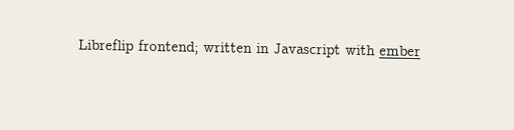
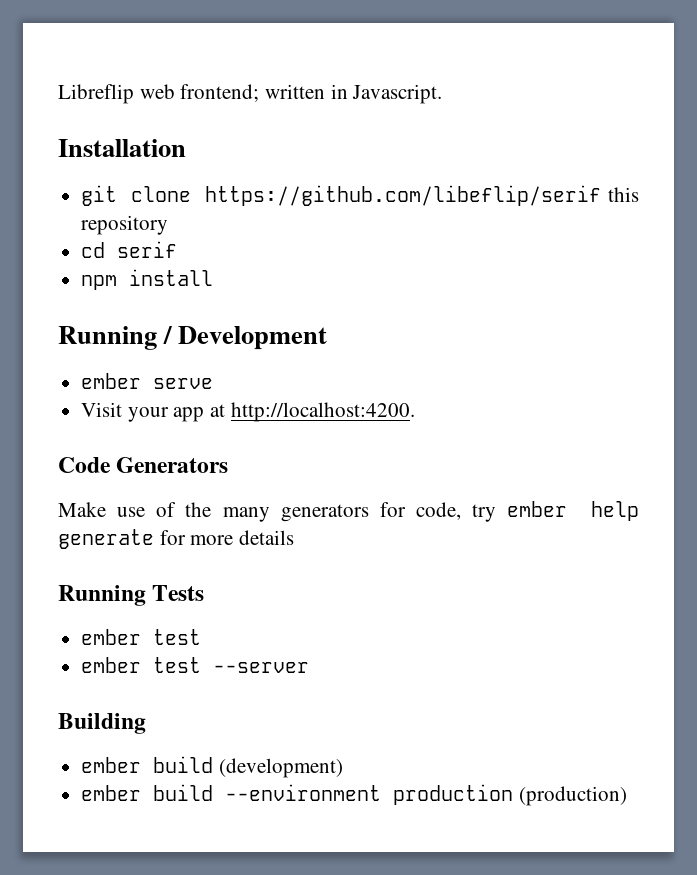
- Libreflip frontend; written in Javascript with ember
+ Libreflip web frontend; written in Javascript.
+ Installation
+ git clone https://github.com/libeflip/serif this repository
+ cd serif
+ npm install
+ Running / Development
+ ember serve
+ Visit your app at http://localhost:4200.
+ Code Generators
+ Make use of the many generators for code, try ember help generate for more details
+ Running Tests
+ ember test
+ ember test --server
+ Building
+ ember build (development)
+ ember build --environment production (production)

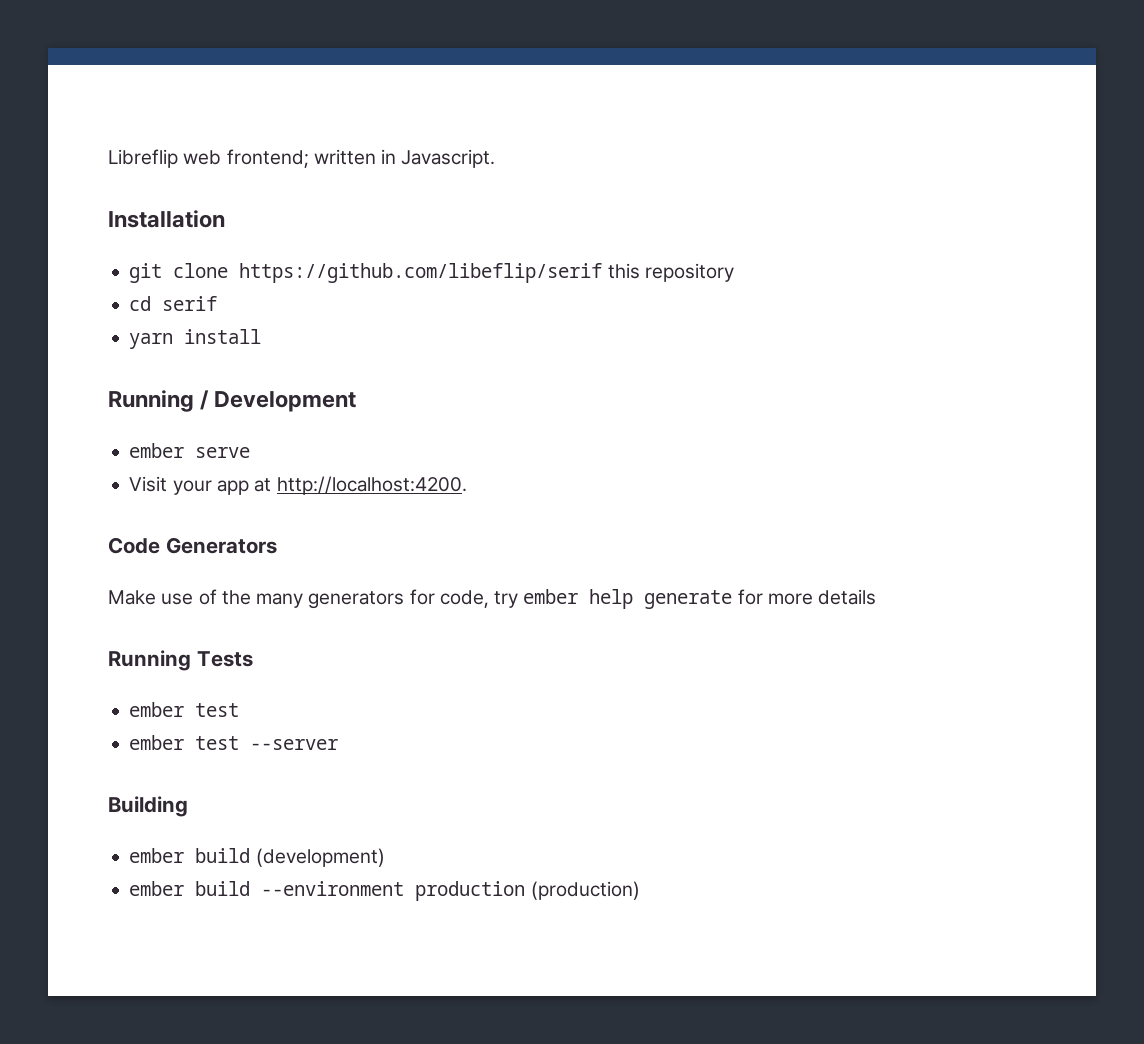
- npm install
+ yarn install

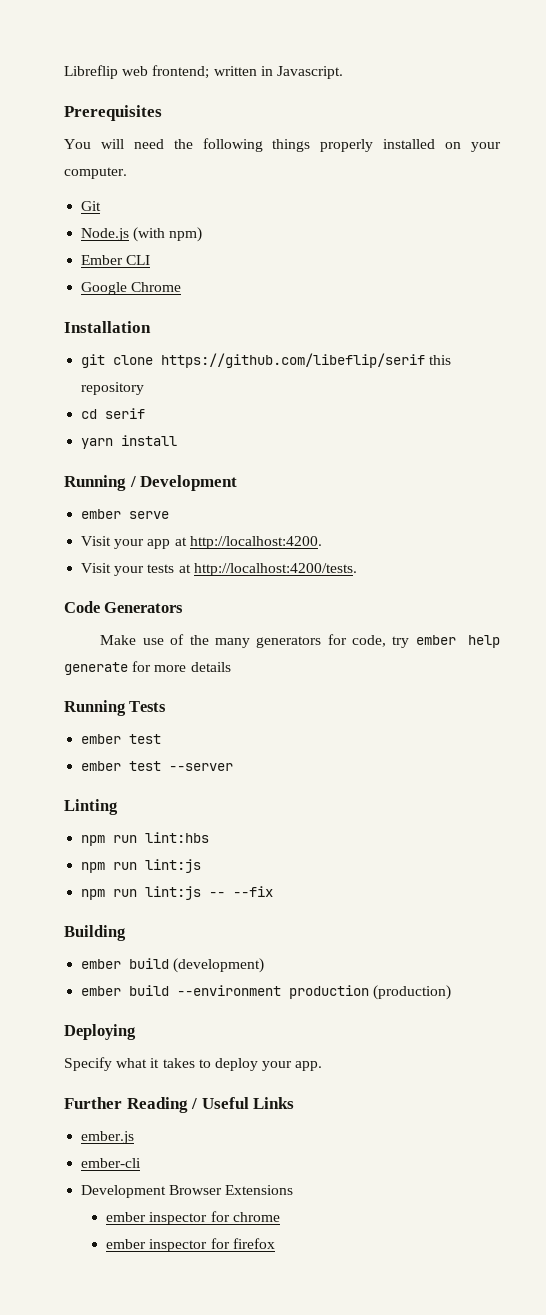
+ Prerequisites
+ You will need the following things properly installed on your computer.
+ Git
+ Node.js (with npm)
+ Ember CLI
+ Google Chrome
+ Visit your tests at http://localhost:4200/tests.
+ Linting
+ npm run lint:hbs
+ npm run lint:js
+ npm run lint:js -- --fix
+ Deploying
+ Specify what it takes to deploy your app.
+ Further Reading / Useful Links
+ ember.js
+ ember-cli
+ Development Browser Extensions
+ ember inspector for chrome
+ ember inspector for firefox

